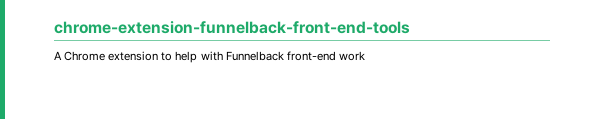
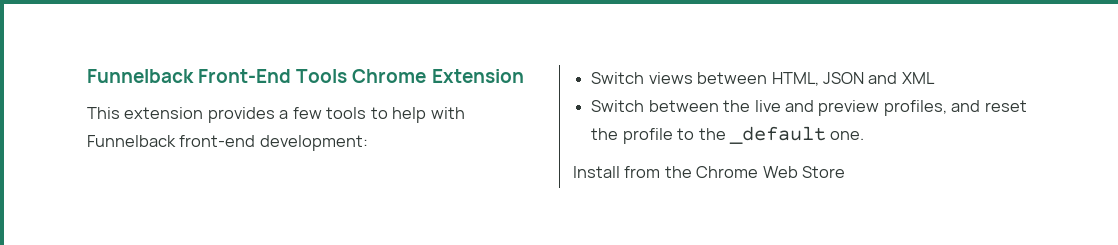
- chrome-extension-funnelback-front-end-tools
- A Chrome extension to help with Funnelback front-end work
+ Funnelback Front-End Tools Chrome Extension
+ This extension provides a few tools to help with Funnelback front-end development:
+ Switch views between HTML, JSON and XML
+ Switch between the live and preview profiles, and reset the profile to the _default one.
+ Install from the Chrome Web Store

